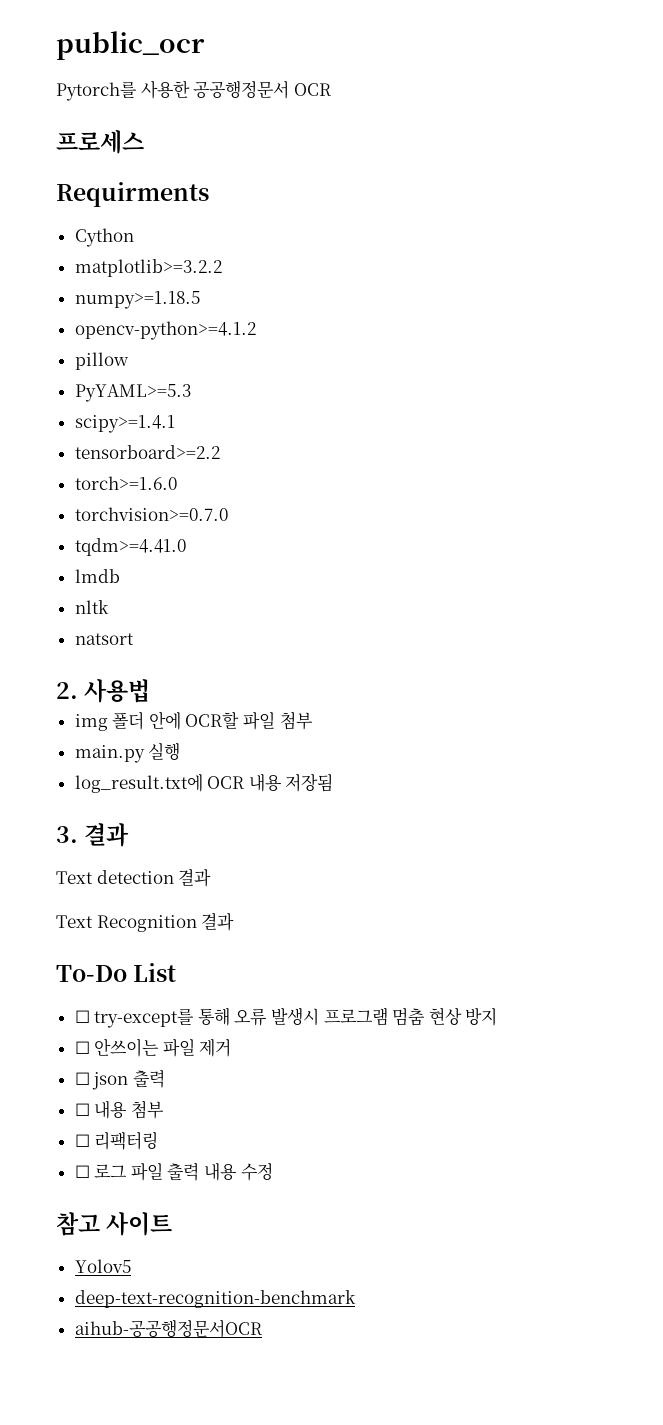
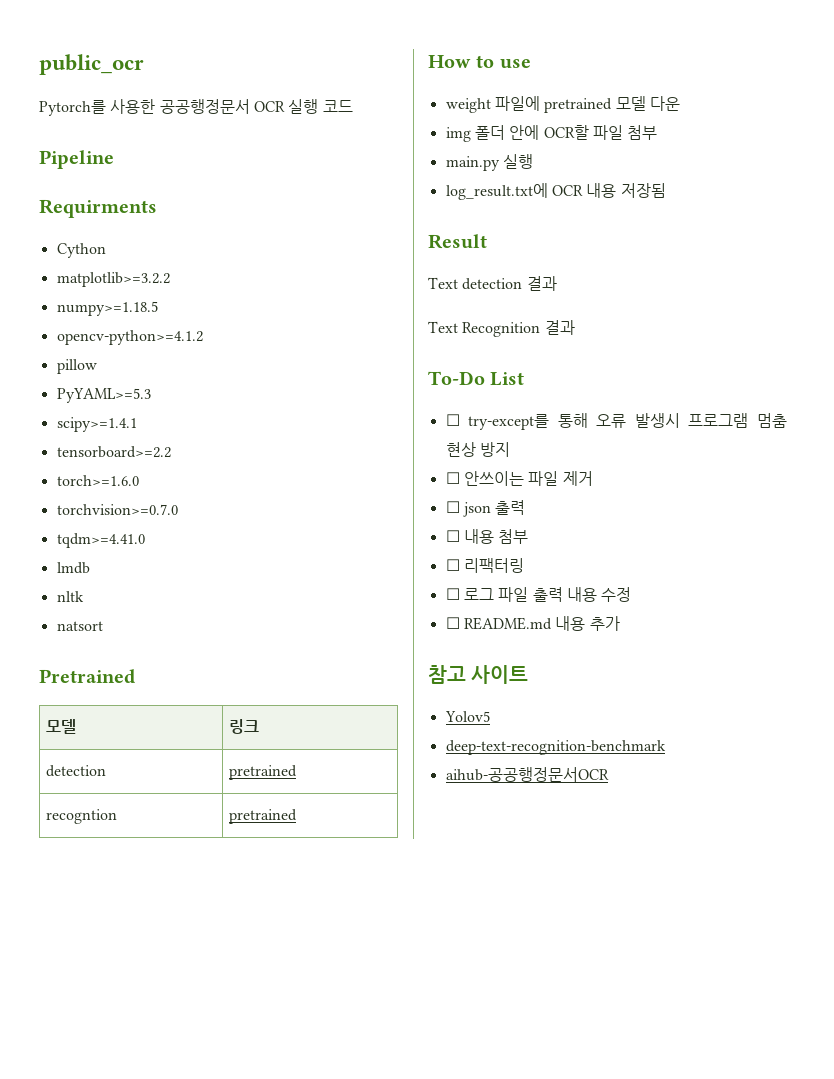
- Pytorch를 사용한 공공행정문서 OCR
- 프로세스
+ Pytorch를 사용한 공공행정문서 OCR 실행 코드
+ Pipeline
- 2. 사용법
+ Pretrained
+ 모델 | 링크
+ detection | pretrained
+ recogntion | pretrained
+ How to use
+ weight 파일에 pretrained 모델 다운
- 3. 결과
+ Result
+ ☐ README.md 내용 추가

